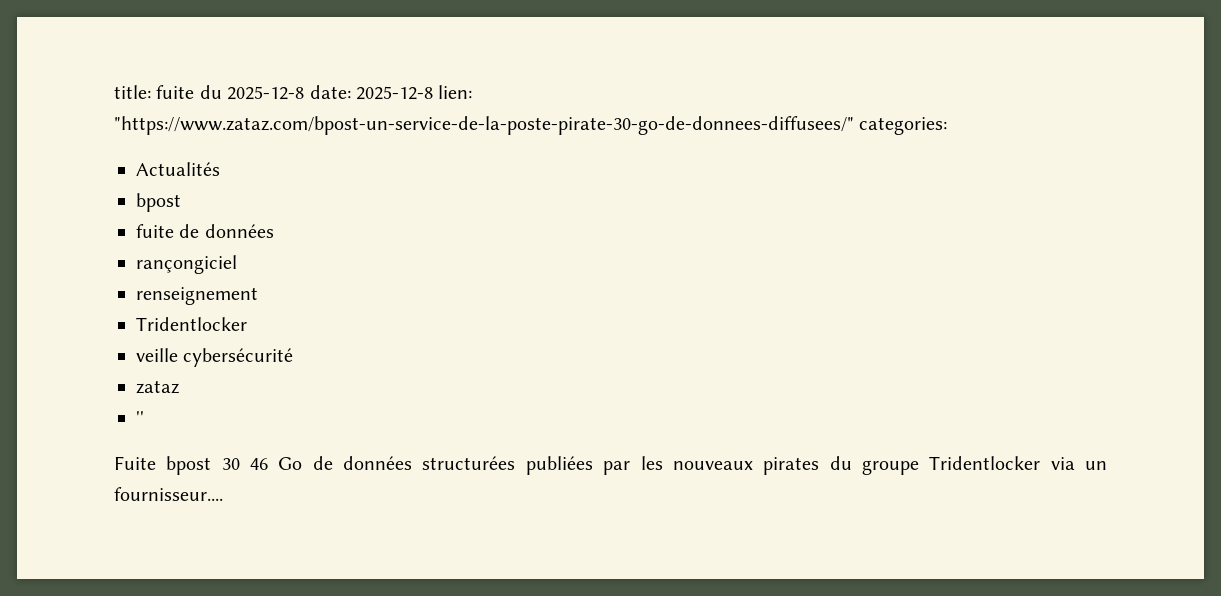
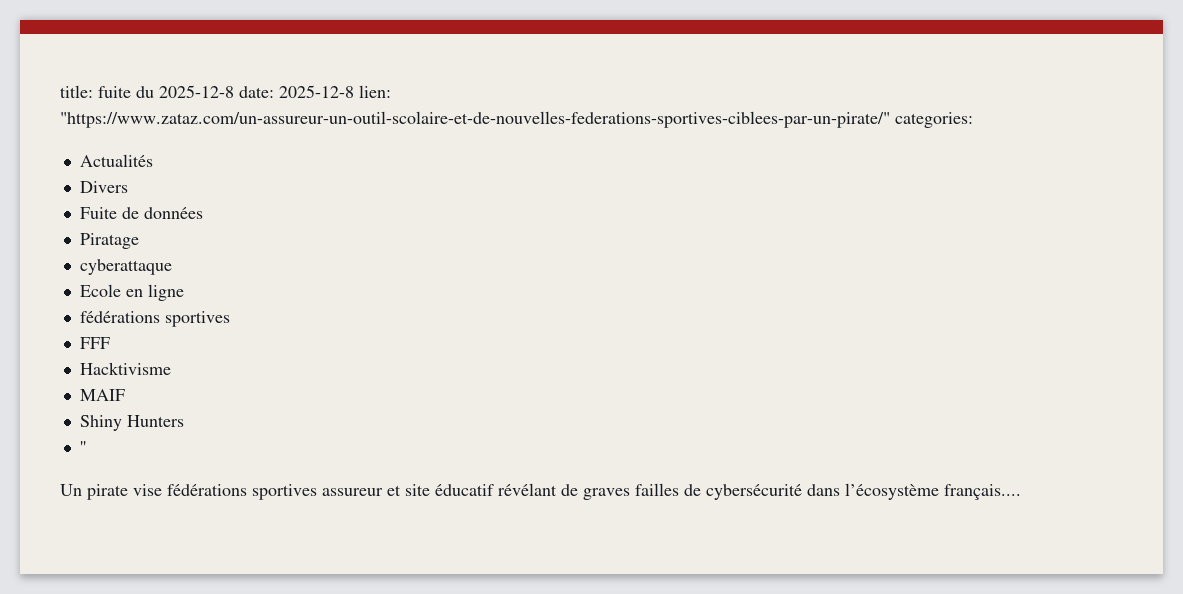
- title: fuite du 2025-12-8 date: 2025-12-8 lien: "https://www.zataz.com/bpost-un-service-de-la-poste-pirate-30-go-de-donnees-diffusees/" categories:
+ title: fuite du 2025-12-8 date: 2025-12-8 lien: "https://www.zataz.com/un-assureur-un-outil-scolaire-et-de-nouvelles-federations-sportives-ciblees-par-un-pirate/" categories:
  Actualités
- bpost
- fuite de données
+ Divers
+ Fuite de données
- rançongiciel
- renseignement
- Tridentlocker
- veille cybersécurité
- zataz
+ Piratage
+ cyberattaque
+ Ecole en ligne
+ fédérations sportives
+ FFF
+ Hacktivisme
+ MAIF
+ Shiny Hunters
  ''
- Fuite bpost 30 46 Go de données structurées publiées par les nouveaux pirates du groupe Tridentlocker via un fournisseur....
+ Un pirate vise fédérations sportives assureur et site éducatif révélant de graves failles de cybersécurité dans l’écosystème français....

